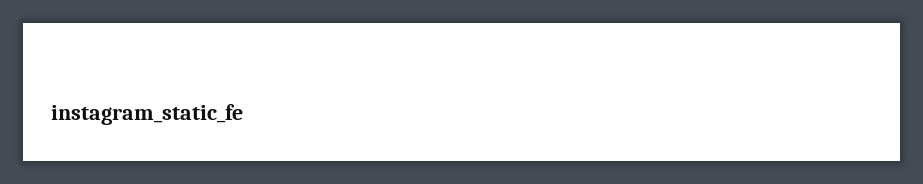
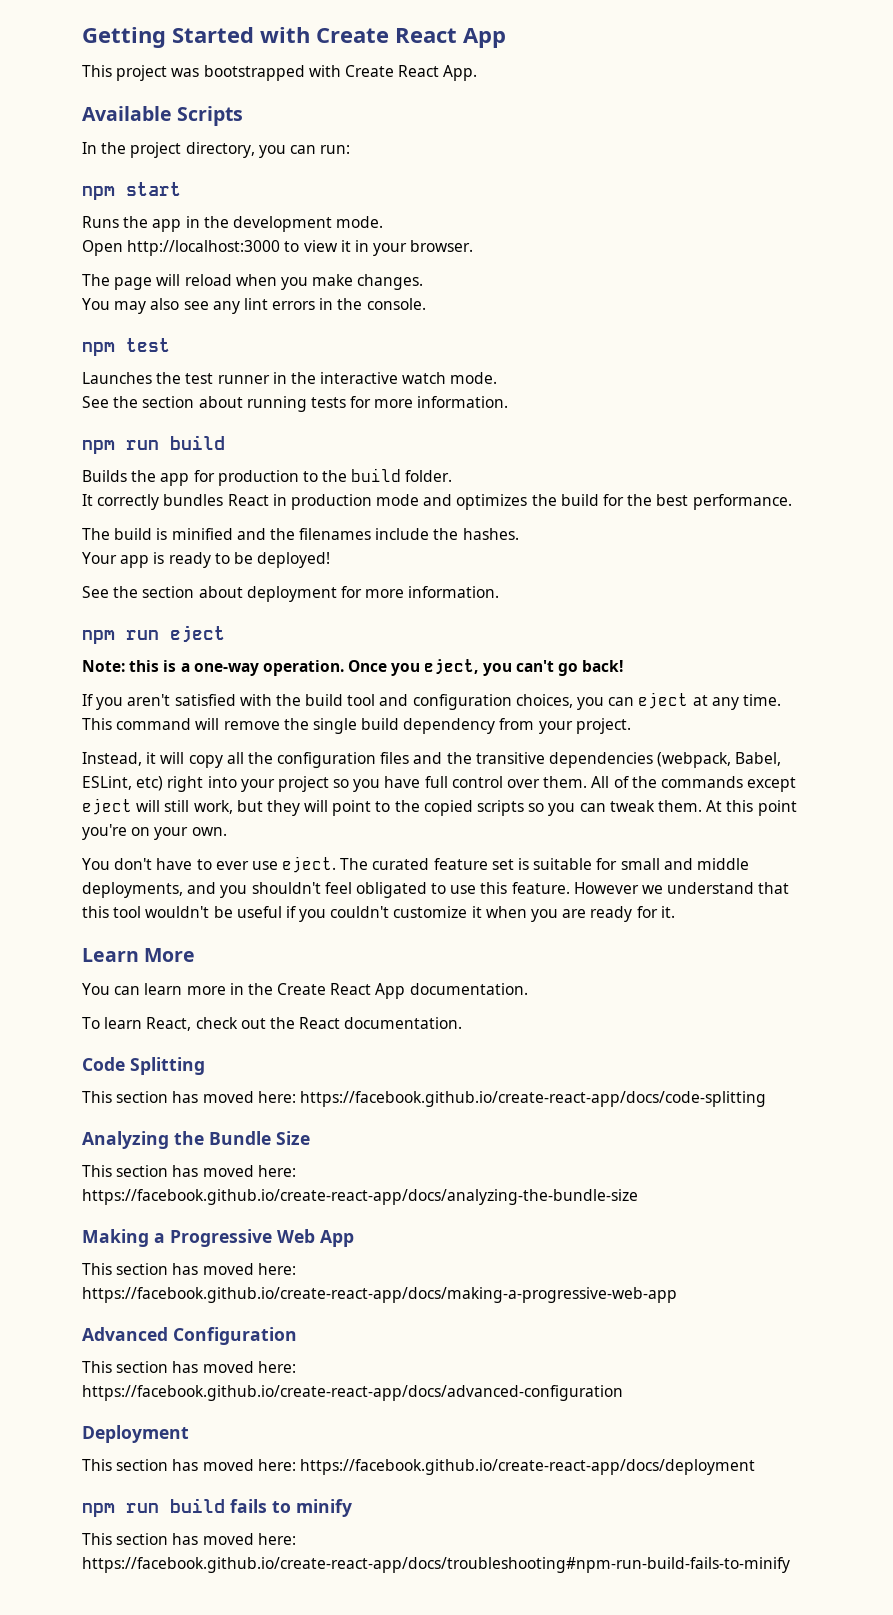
- instagram_static_fe
+ Getting Started with Create React App
+ This project was bootstrapped with Create React App.
+ Available Scripts
+ In the project directory, you can run:
+ npm start
+ Runs the app in the development mode.
+ Open http://localhost:3000 to view it in your browser.
+ The page will reload when you make changes.
+ You may also see any lint errors in the console.
+ npm test
+ Launches the test runner in the interactive watch mode.
+ See the section about running tests for more information.
+ npm run build
+ Builds the app for production to the build folder.
+ It correctly bundles React in production mode and optimizes the build for the best performance.
+ The build is minified and the filenames include the hashes.
+ Your app is ready to be deployed!
+ See the section about deployment for more information.
+ npm run eject
+ Note: this is a one-way operation. Once you eject, you can't go back!
+ If you aren't satisfied with the build tool and configuration choices, you can eject at any time. This command will remove the single build dependency from your project.
+ Instead, it will copy all the configuration files and the transitive dependencies (webpack, Babel, ESLint, etc) right into your project so you have full control over them. All of the commands except eject will still work, but they will point to the copied scripts so you can tweak them. At this point you're on your own.
+ You don't have to ever use eject. The curated feature set is suitable for small and middle deployments, and you shouldn't feel obligated to use this feature. However we understand that this tool wouldn't be useful if you couldn't customize it when you are ready for it.
+ Learn More
+ You can learn more in the Create React App documentation.
+ To learn React, check out the React documentation.
+ Code Splitting
+ This section has moved here: https://facebook.github.io/create-react-app/docs/code-splitting
+ Analyzing the Bundle Size
+ This section has moved here: https://facebook.github.io/create-react-app/docs/analyzing-the-bundle-size
+ Making a Progressive Web App
+ This section has moved here: https://facebook.github.io/create-react-app/docs/making-a-progressive-web-app
+ Advanced Configuration
+ This section has moved here: https://facebook.github.io/create-react-app/docs/advanced-configuration
+ Deployment
+ This section has moved here: https://facebook.github.io/create-react-app/docs/deployment
+ npm run build fails to minify
+ This section has moved here: https://facebook.github.io/create-react-app/docs/troubleshooting#npm-run-build-fails-to-minify

